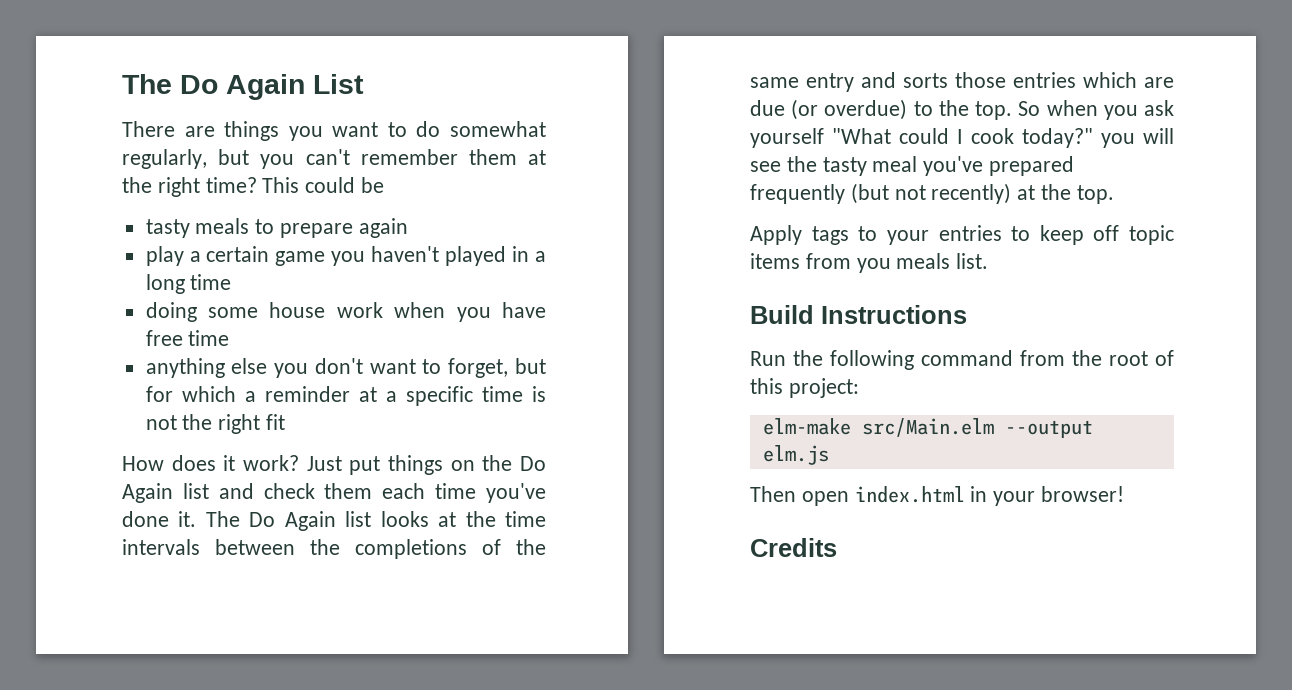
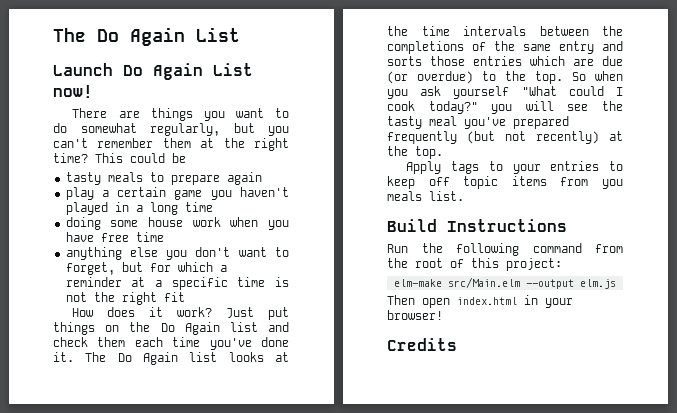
+ Launch Do Again List now!

